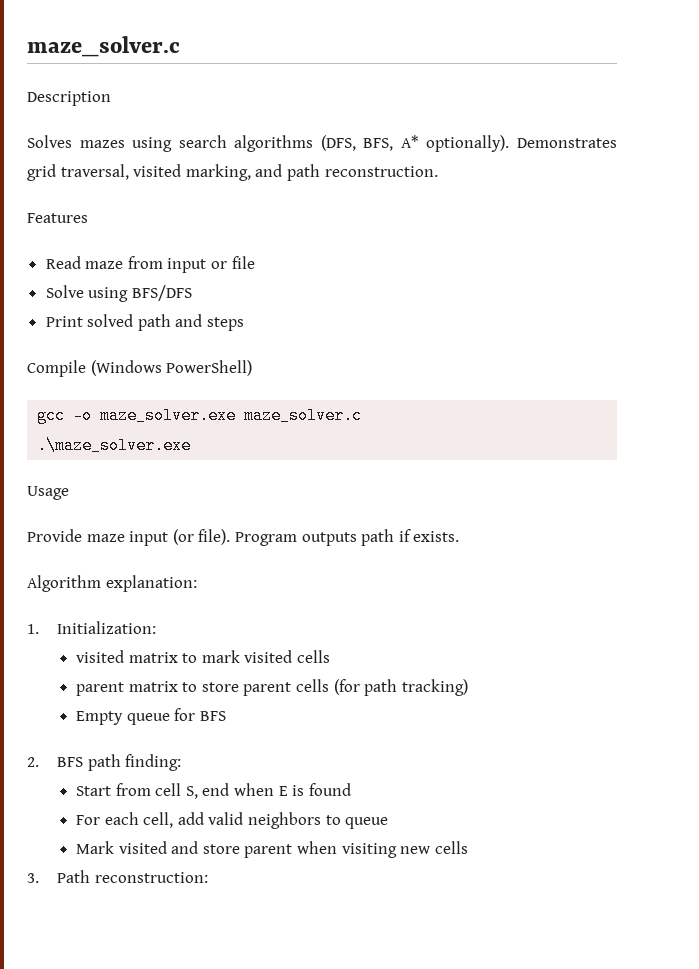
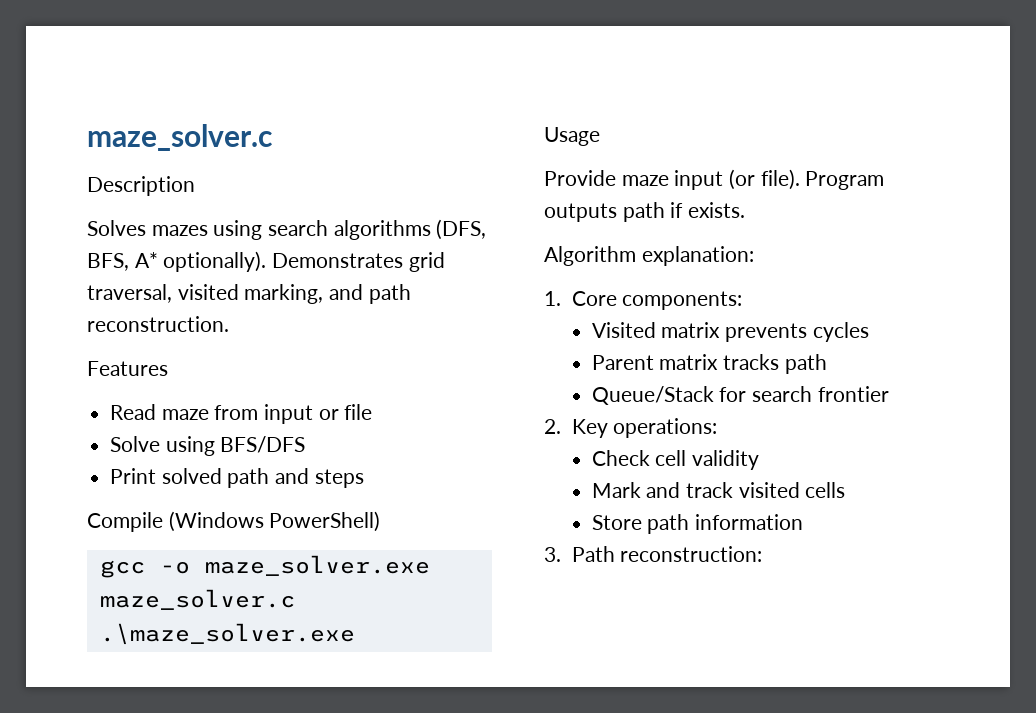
- 1. Initialization:
- visited matrix to mark visited cells
- parent matrix to store parent cells (for path tracking)
- Empty queue for BFS
- 2. BFS path finding:
- Start from cell S, end when E is found
- For each cell, add valid neighbors to queue
- Mark visited and store parent when visiting new cells
+ 1. Core components:
+ Visited matrix prevents cycles
+ Parent matrix tracks path
+ Queue/Stack for search frontier
+ 2. Key operations:
+ Check cell validity
+ Mark and track visited cells
+ Store path information

